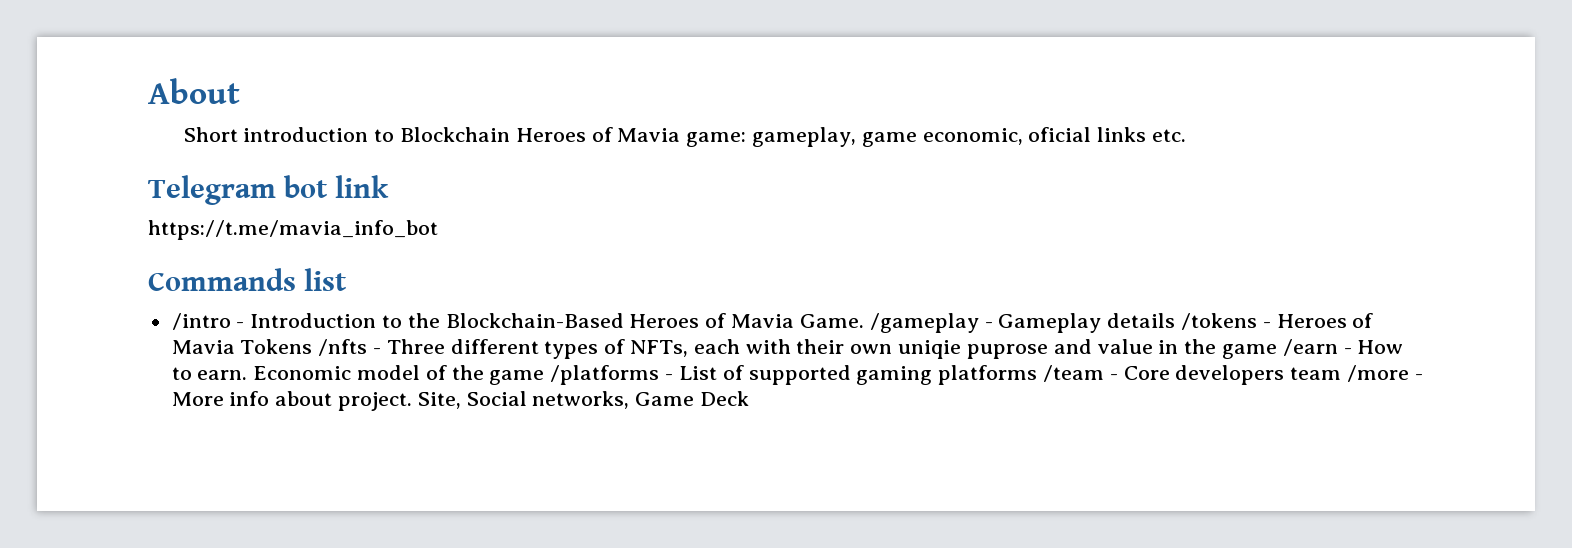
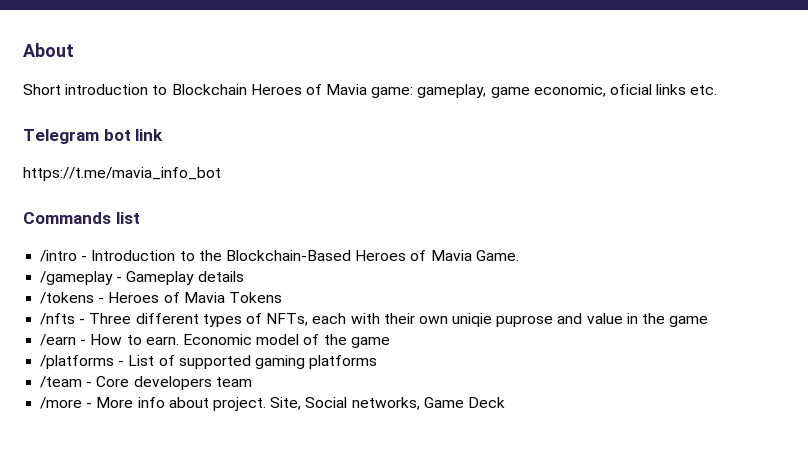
- /intro - Introduction to the Blockchain-Based Heroes of Mavia Game. /gameplay - Gameplay details /tokens - Heroes of Mavia Tokens /nfts - Three different types of NFTs, each with their own uniqie puprose and value in the game /earn - How to earn.
+ /intro - Introduction to the Blockchain-Based Heroes of Mavia Game.
+ /gameplay - Gameplay details
+ /tokens - Heroes of Mavia Tokens
+ /nfts - Three different types of NFTs, each with their own uniqie puprose and value in the game
+ /earn - How to earn.
- Economic model of the game /platforms - List of supported gaming platforms /team - Core developers team /more - More info about project.
+ Economic model of the game
+ /platforms - List of supported gaming platforms
+ /team - Core developers team
+ /more - More info about project.

